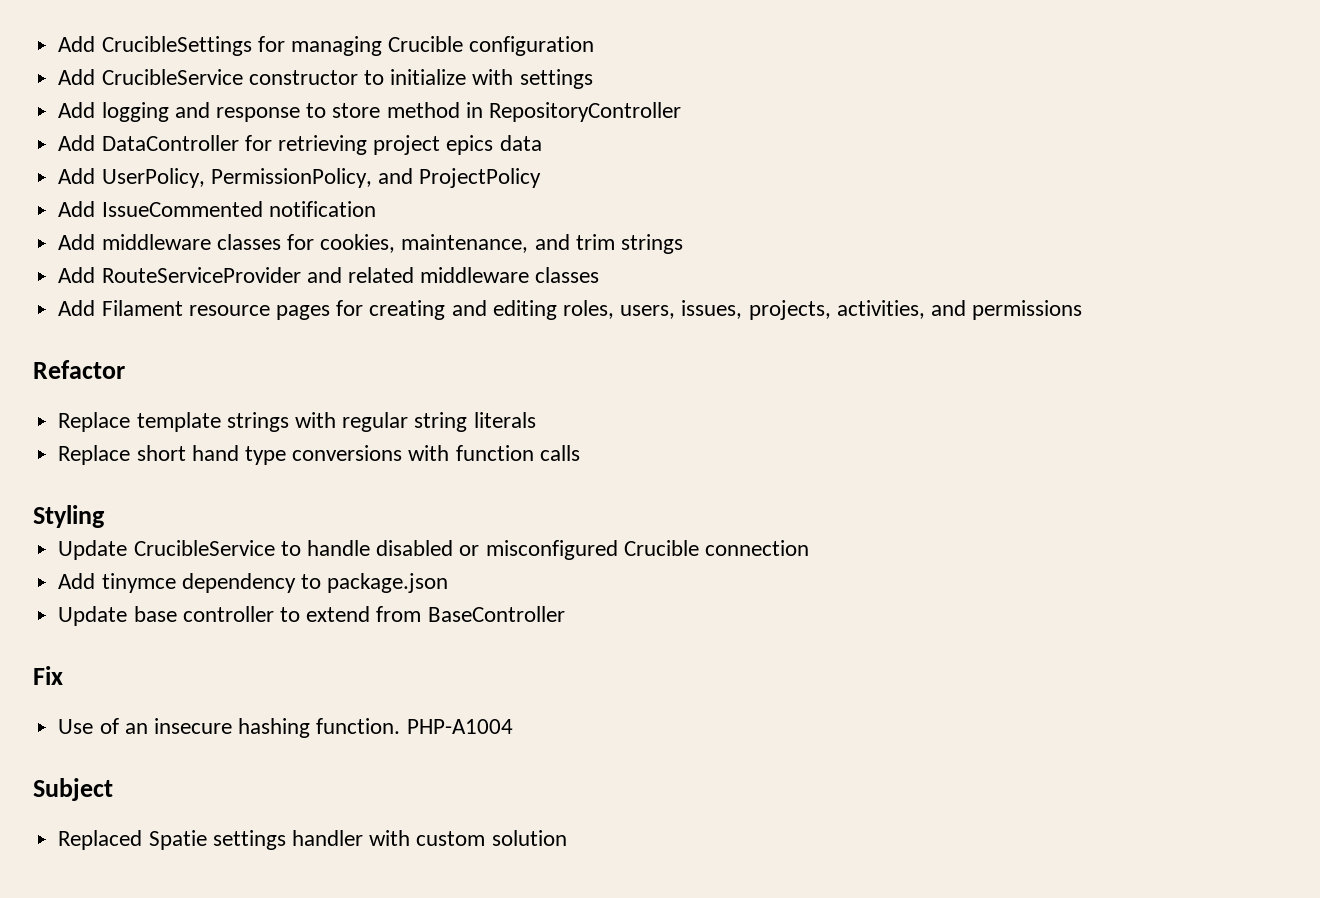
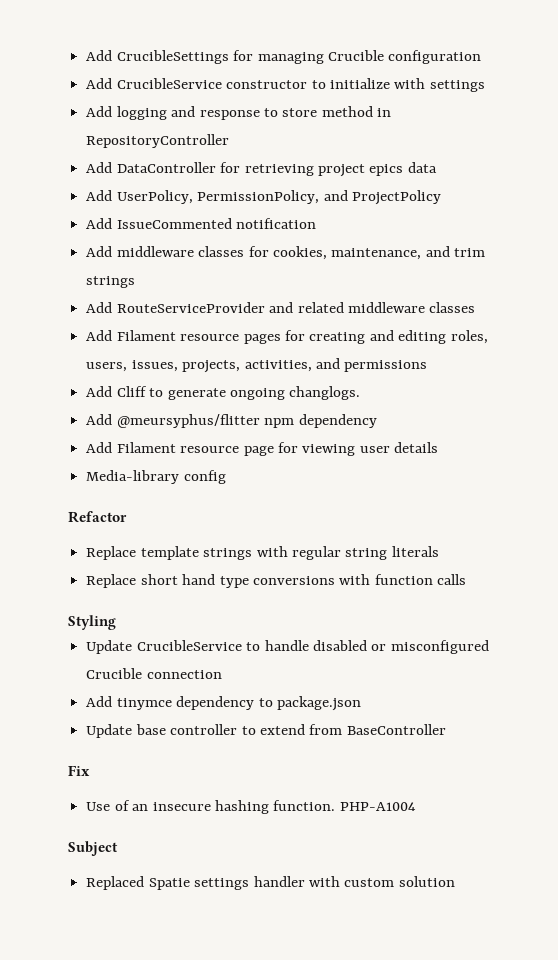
+ Add Cliff to generate ongoing changlogs.
+ Add @meursyphus/flitter npm dependency
+ Add Filament resource page for viewing user details
+ Media-library config

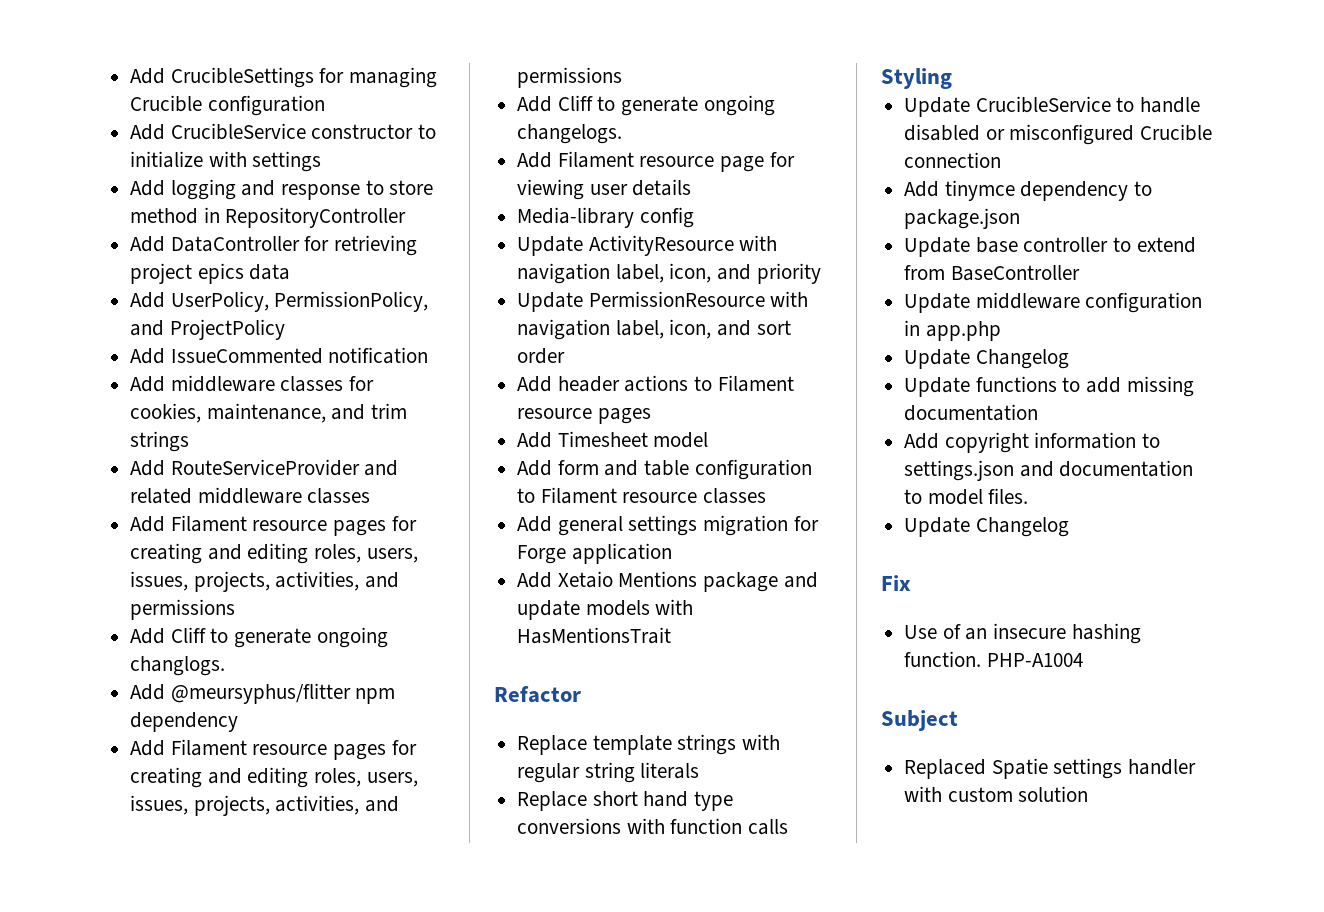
  Add @meursyphus/flitter npm dependency
+ Add Filament resource pages for creating and editing roles, users, issues, projects, activities, and permissions
+ Add Cliff to generate ongoing changelogs.
+ Update ActivityResource with navigation label, icon, and priority
+ Update PermissionResource with navigation label, icon, and sort order
+ Add header actions to Filament resource pages
+ Add Timesheet model
+ Add form and table configuration to Filament resource classes
+ Add general settings migration for Forge application
+ Add Xetaio Mentions package and update models with HasMentionsTrait
+ Update middleware configuration in app.php
+ Update Changelog
+ Update functions to add missing documentation
+ Add copyright information to settings.json and documentation to model files.
+ Update Changelog

